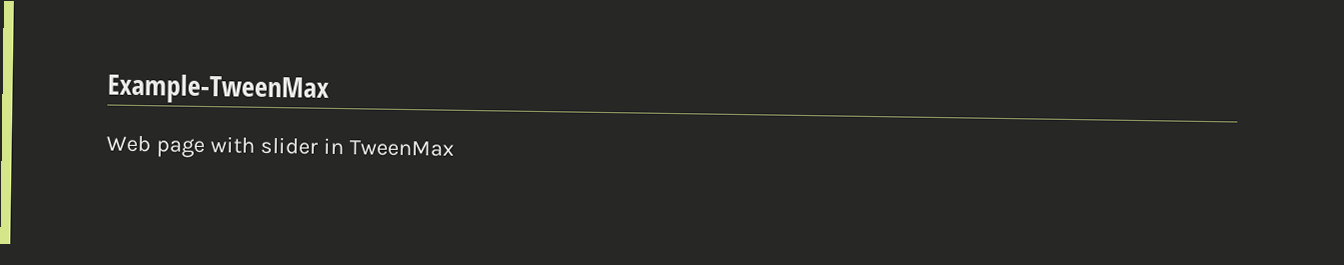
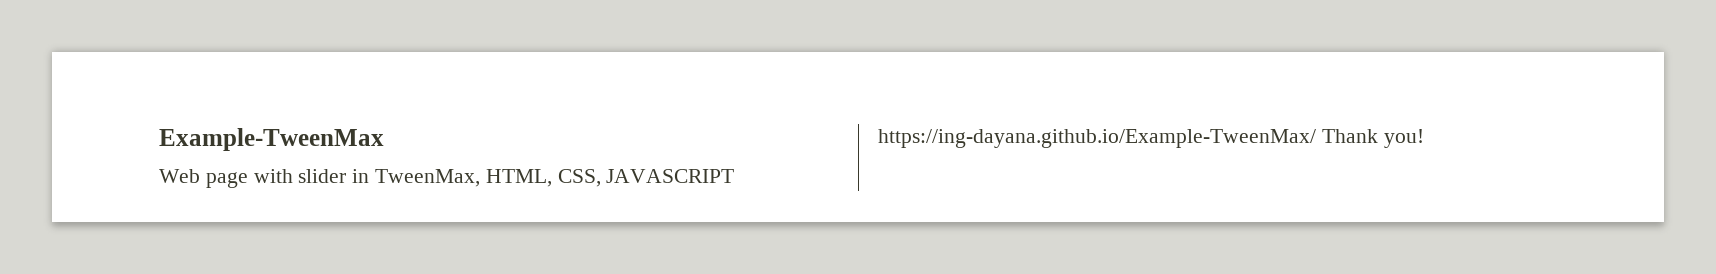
- Web page with slider in TweenMax
+ Web page with slider in TweenMax, HTML, CSS, JAVASCRIPT https://ing-dayana.github.io/Example-TweenMax/ Thank you!

